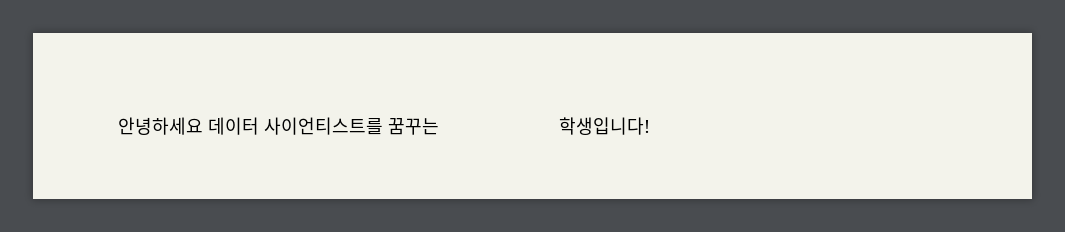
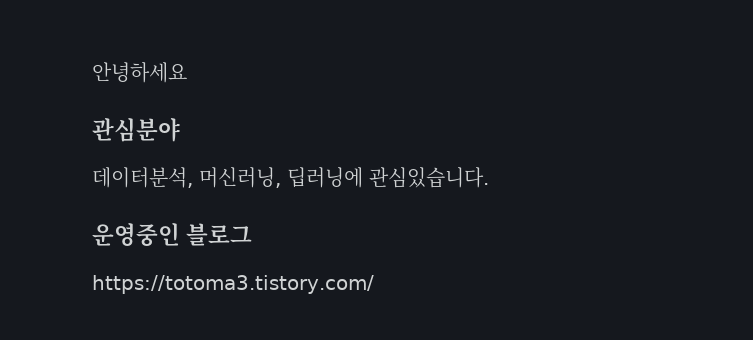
- 안녕하세요 데이터 사이언티스트를 꿈꾸는 학생입니다!
+ 안녕하세요
+ 관심분야
+ 데이터분석, 머신러닝, 딥러닝에 관심있습니다.
+ 운영중인 블로그
+ https://totoma3.tistory.com/

